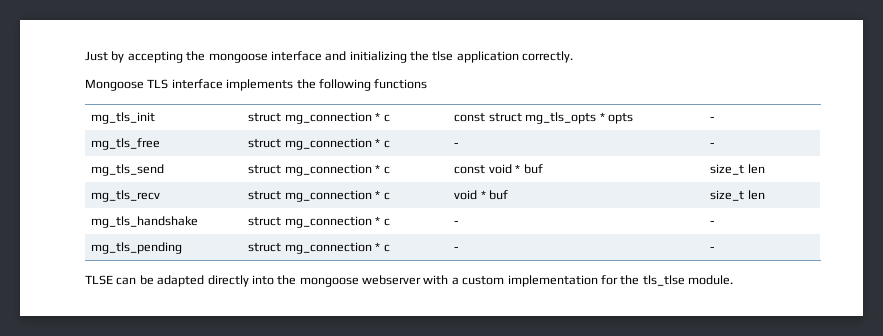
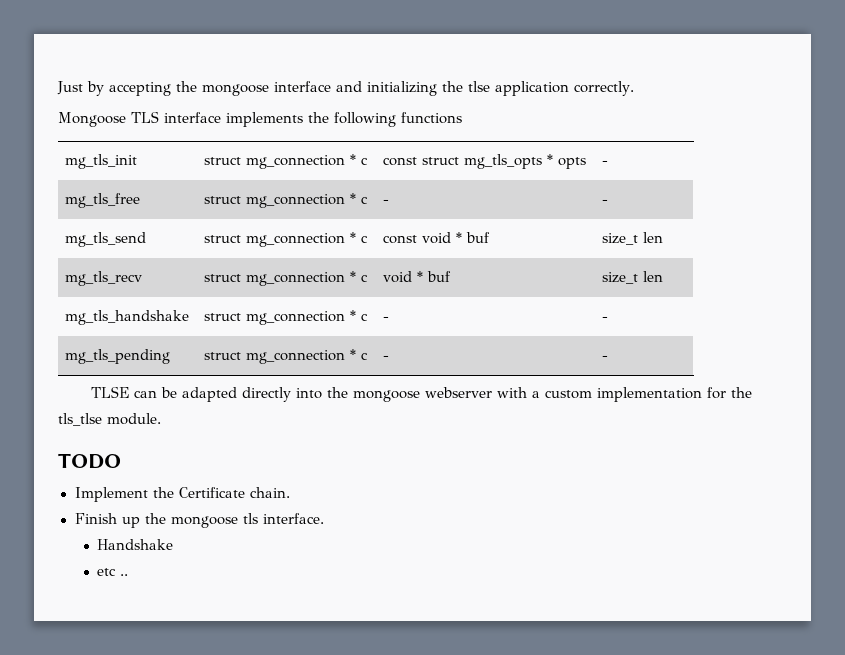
+ TODO
+ Implement the Certificate chain.
+ Finish up the mongoose tls interface.
+ Handshake
+ etc ..

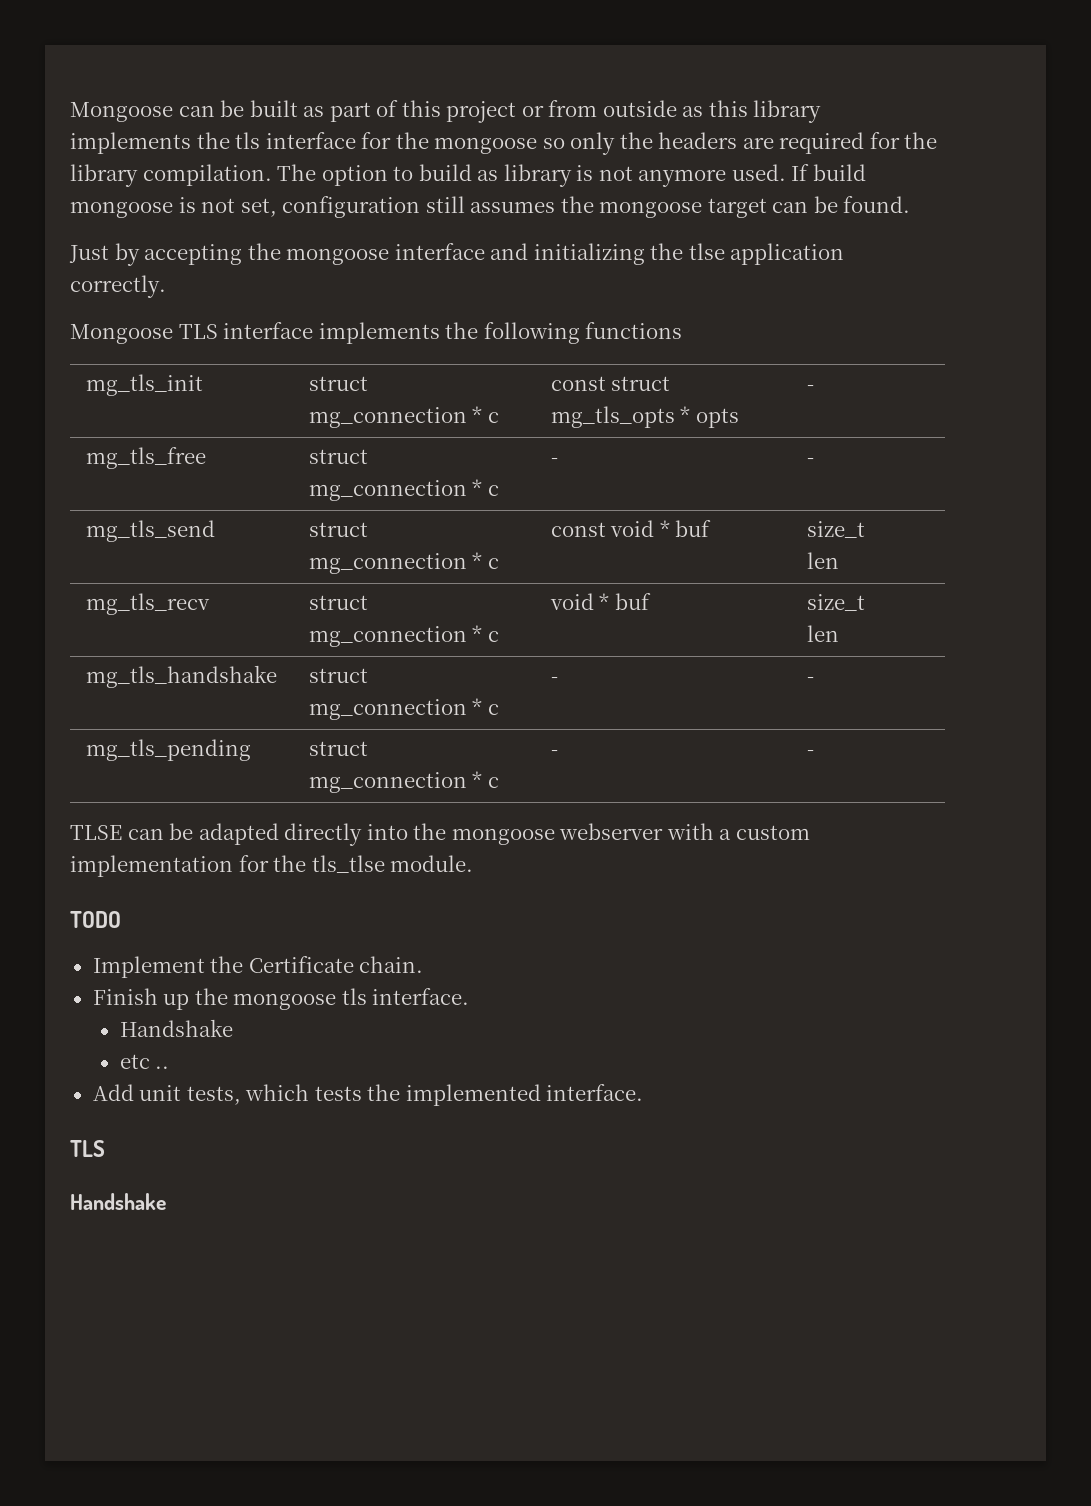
+ Mongoose can be built as part of this project or from outside as this library implements the tls interface for the mongoose so only the headers are required for the library compilation. The option to build as library is not anymore used. If build mongoose is not set, configuration still assumes the mongoose target can be found.
+ Add unit tests, which tests the implemented interface.
+ TLS
+ Handshake

